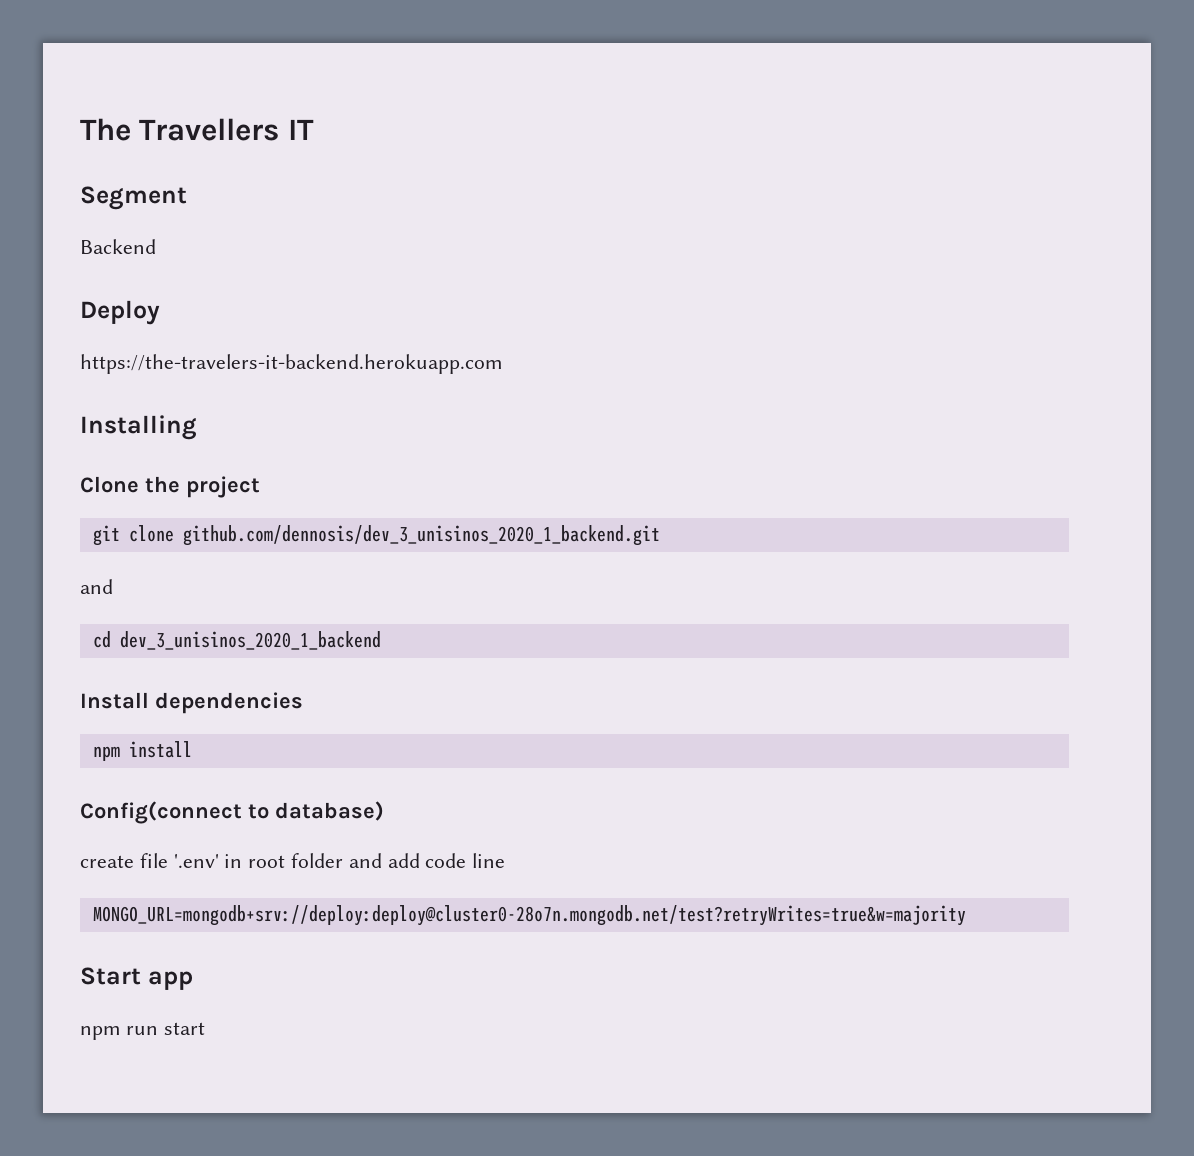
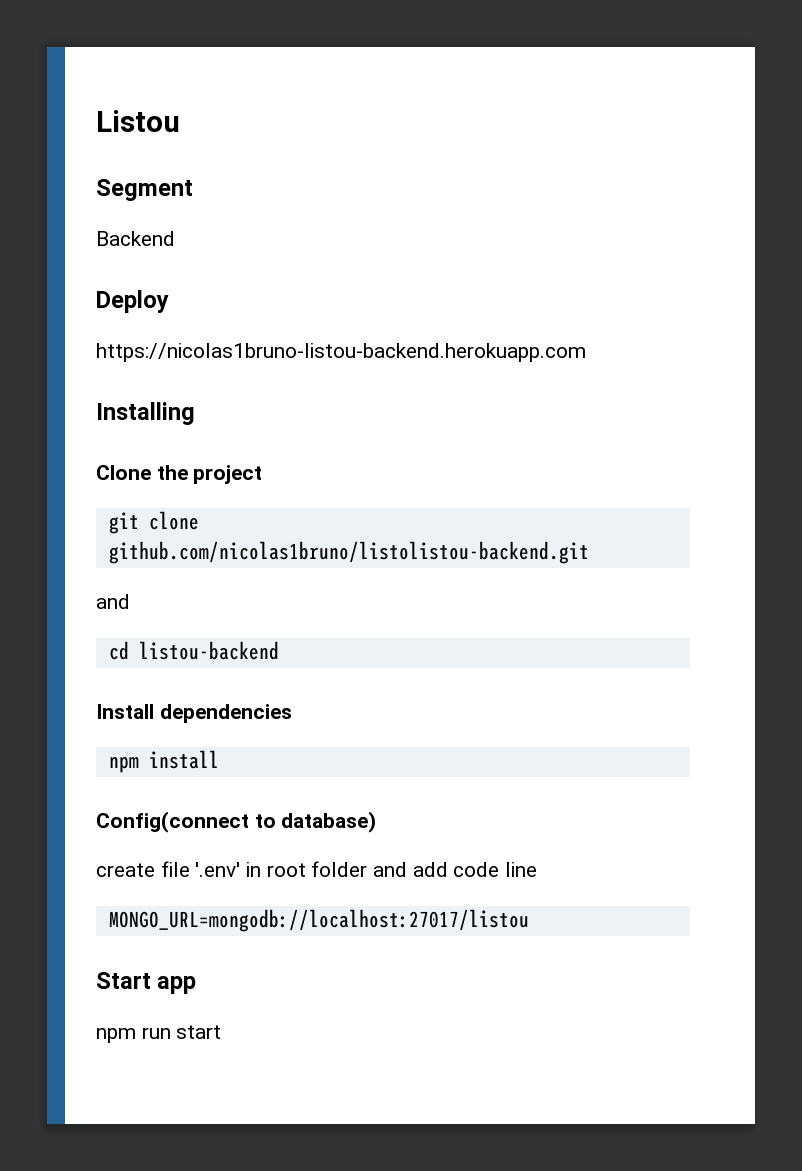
- The Travellers IT
+ Listou
- https://the-travelers-it-backend.herokuapp.com
+ https://nicolas1bruno-listou-backend.herokuapp.com
- git clone github.com/dennosis/dev_3_unisinos_2020_1_backend.git
+ git clone github.com/nicolas1bruno/listolistou-backend.git
- cd dev_3_unisinos_2020_1_backend
+ cd listou-backend
- MONGO_URL=mongodb+srv://deploy:deploy@cluster0-28o7n.mongodb.net/test?retryWrites=true&w=majority
+ MONGO_URL=mongodb://localhost:27017/listou

